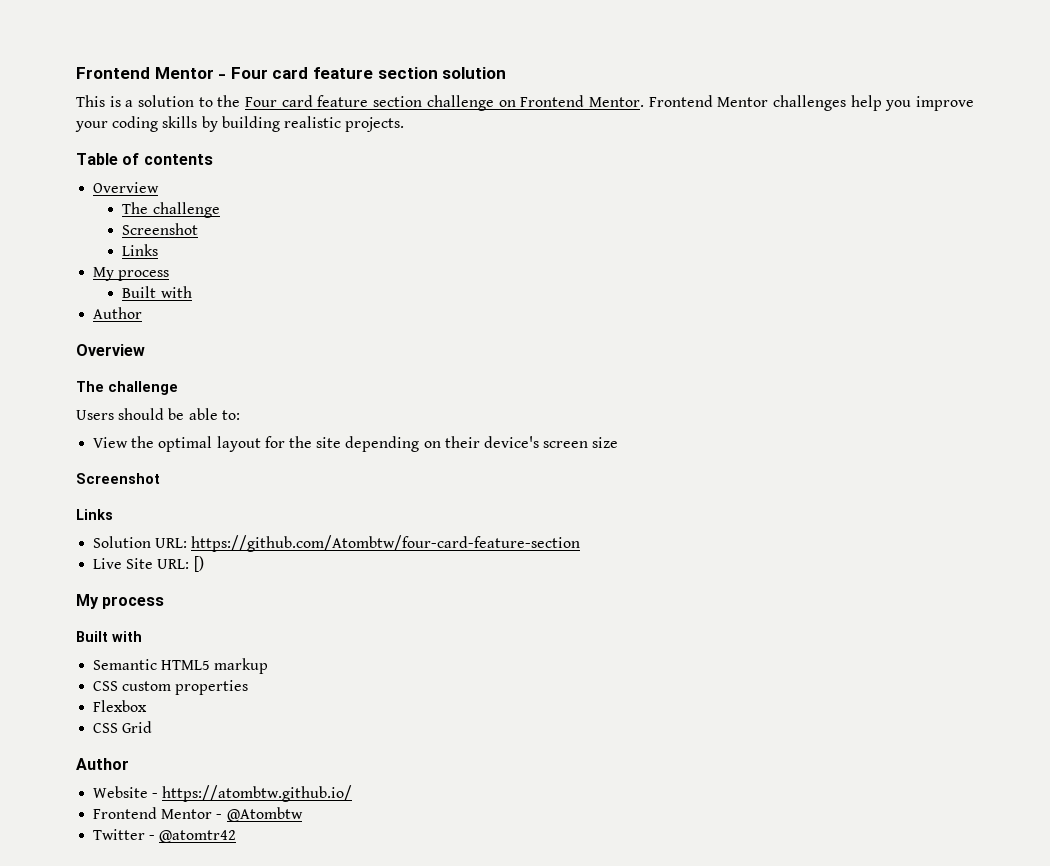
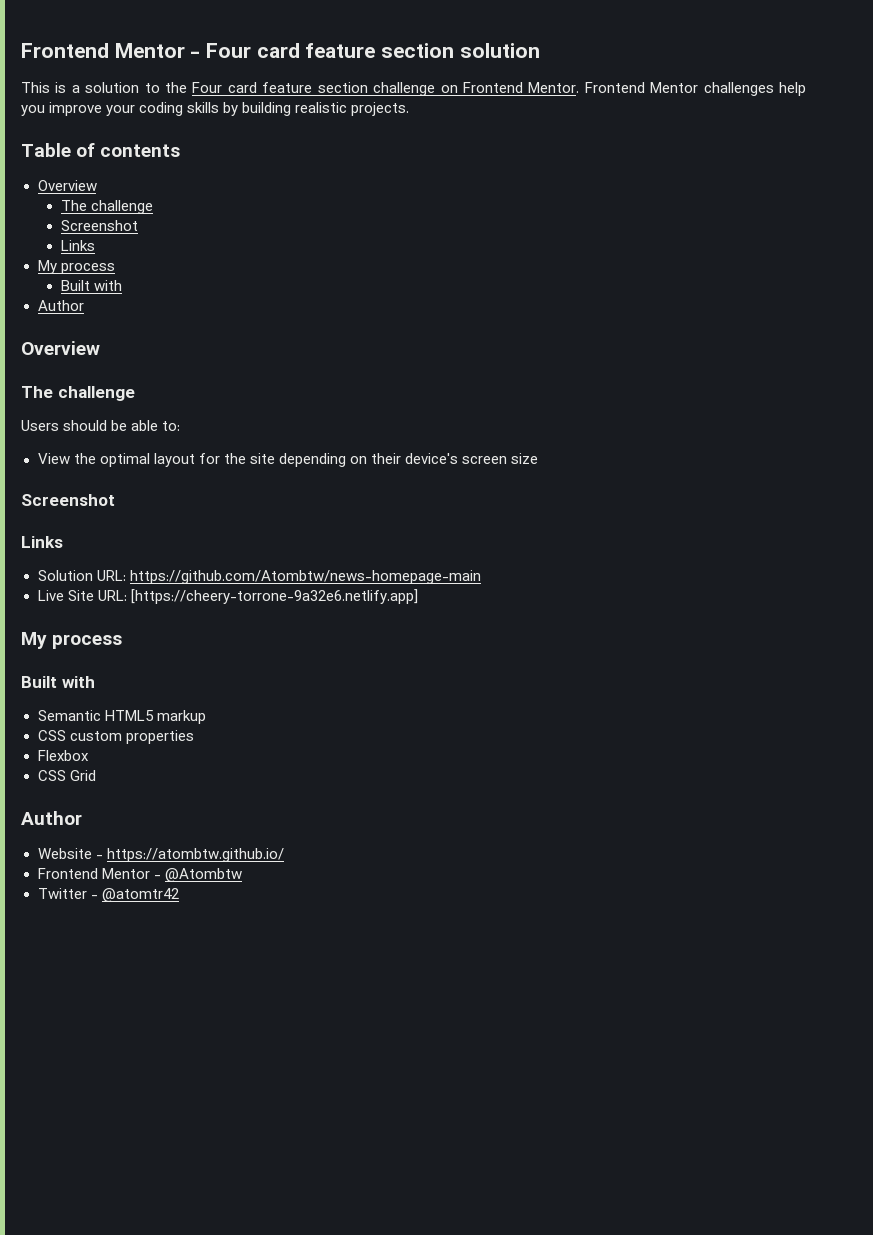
- Solution URL: https://github.com/Atombtw/four-card-feature-section
+ Solution URL: https://github.com/Atombtw/news-homepage-main
- Live Site URL: [)
+ Live Site URL: [https://cheery-torrone-9a32e6.netlify.app]

